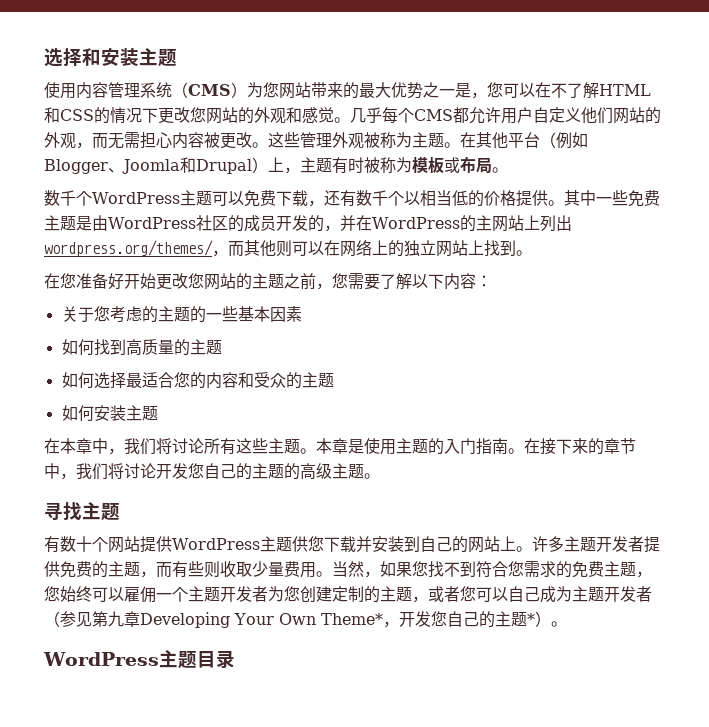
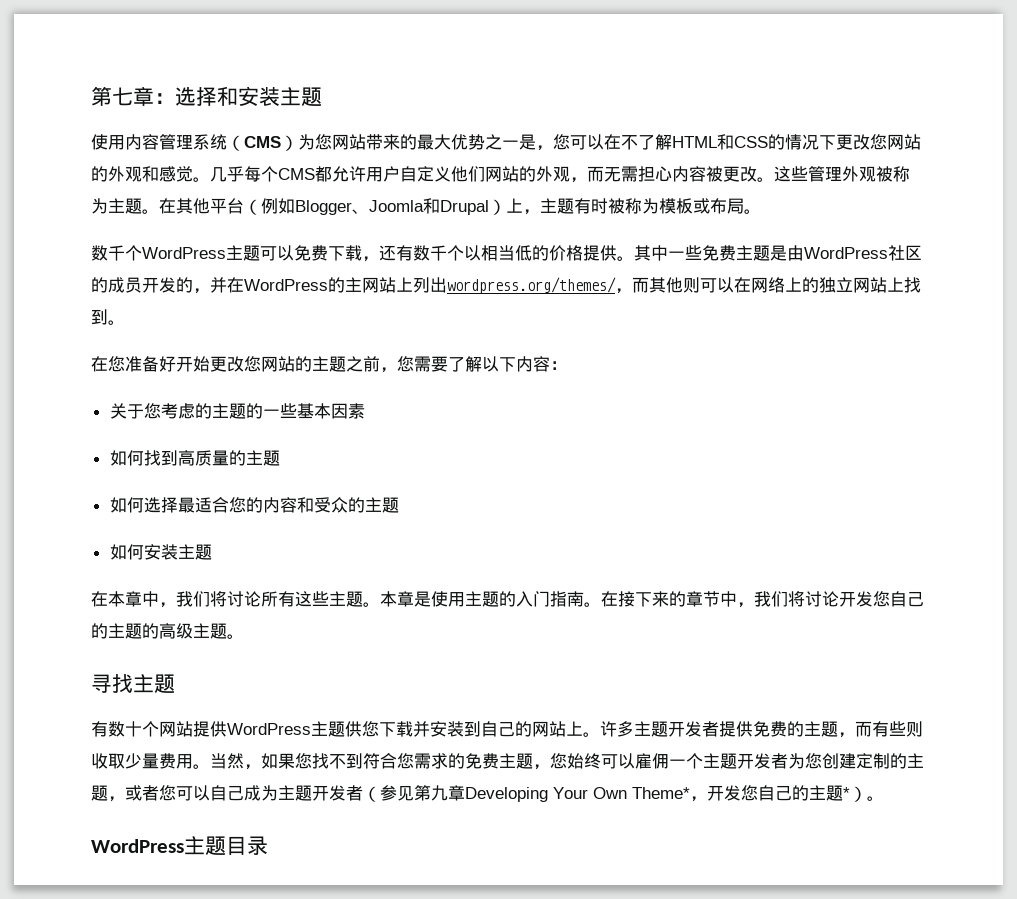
- 选择和安装主题
+ 第七章：选择和安装主题

